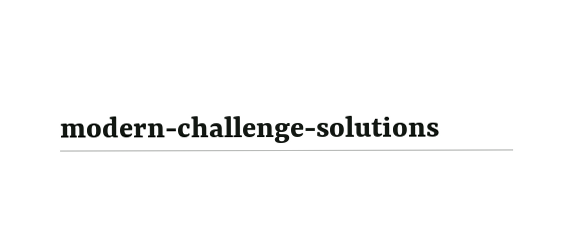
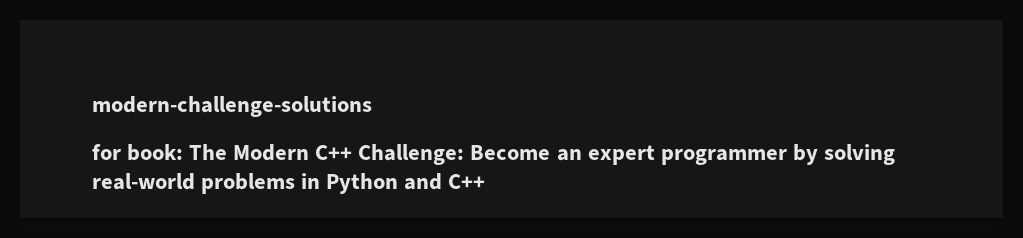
+ for book: The Modern C++ Challenge: Become an expert programmer by solving real-world problems in Python and C++

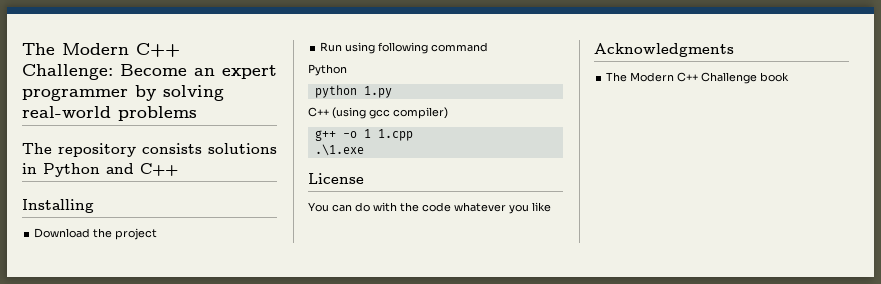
- modern-challenge-solutions
- for book: The Modern C++ Challenge: Become an expert programmer by solving real-world problems in Python and C++
+ The Modern C++ Challenge: Become an expert programmer by solving real-world problems
+ The repository consists solutions in Python and C++
+ Installing
+ Download the project
+ Run using following command
+ Python
+ python 1.py
+ C++ (using gcc compiler)
+ g++ -o 1 1.cpp
+ .\1.exe
+ License
+ You can do with the code whatever you like
+ Acknowledgments
+ The Modern C++ Challenge book

